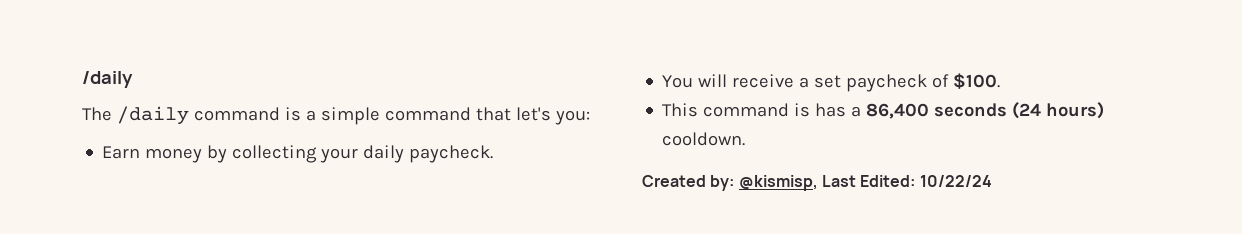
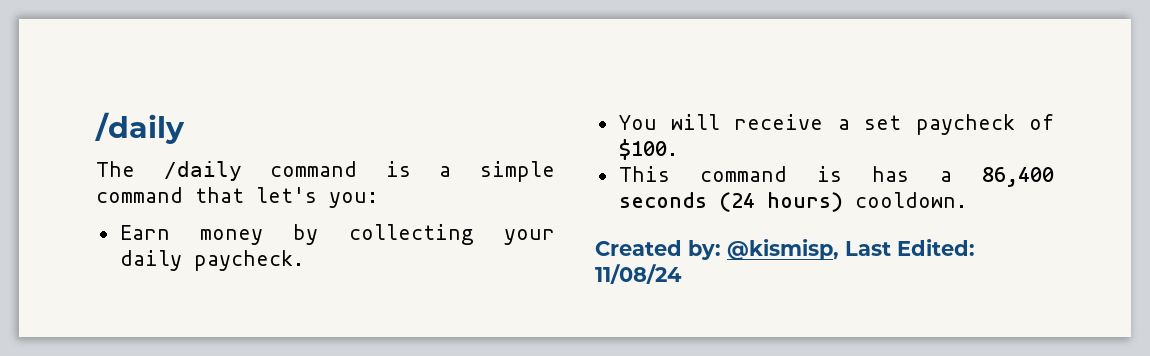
- Created by: @kismisp, Last Edited: 10/22/24
+ Created by: @kismisp, Last Edited: 11/08/24

